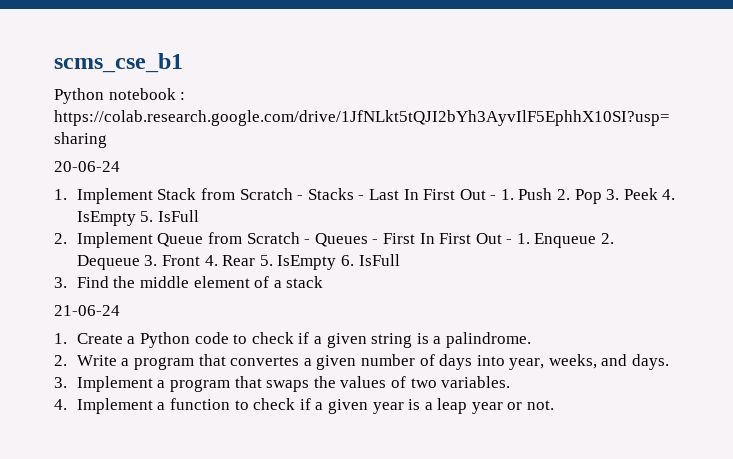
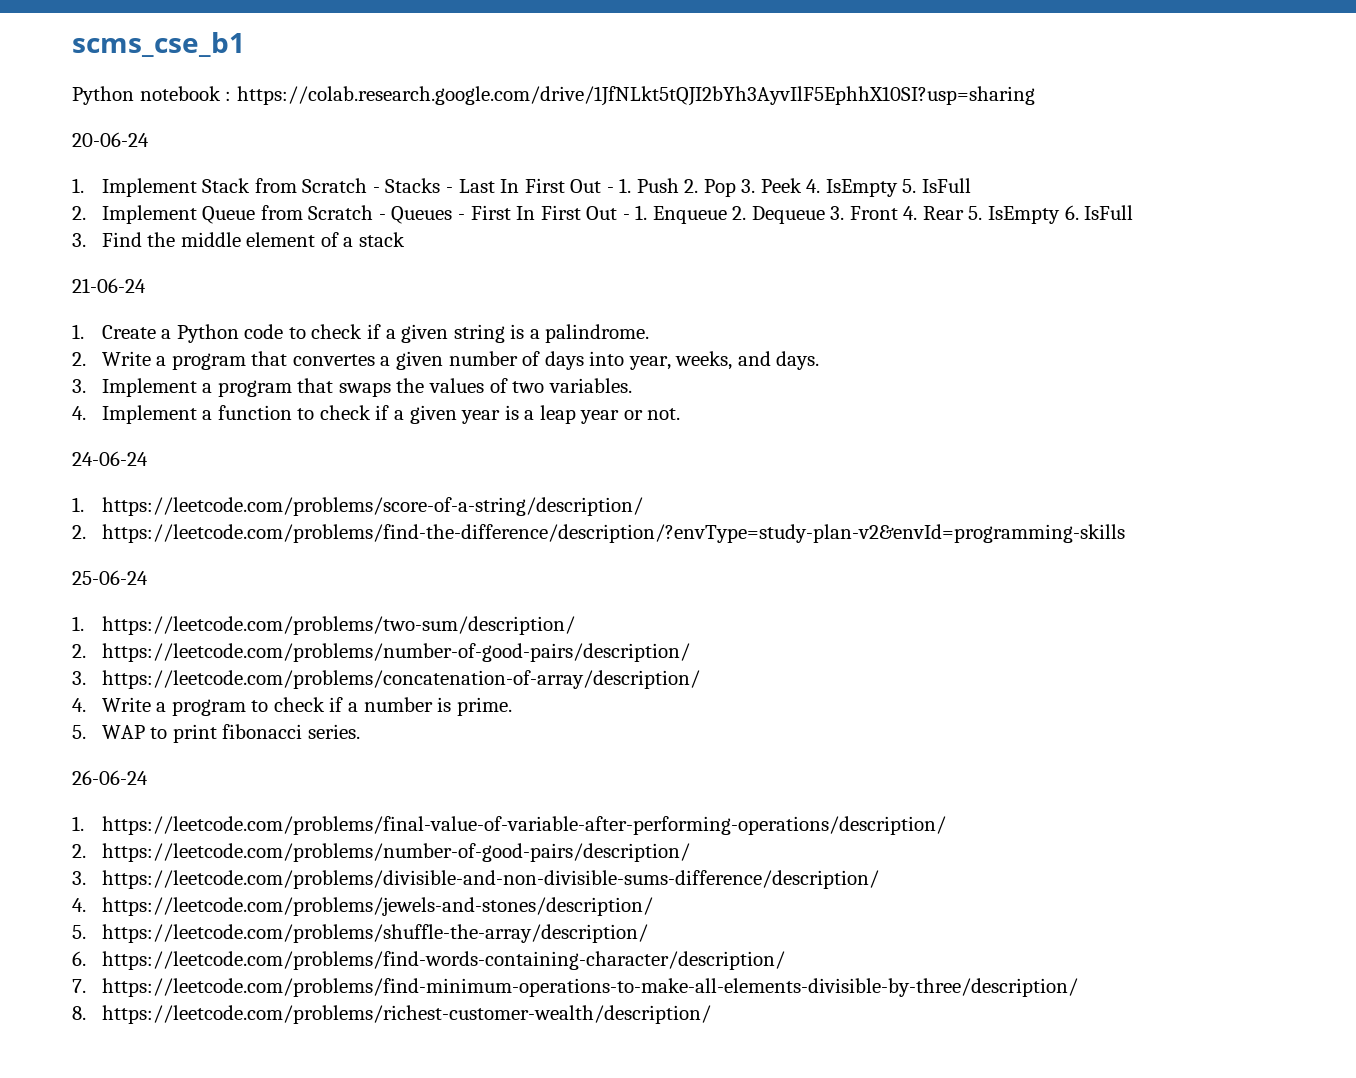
+ 24-06-24
+ 1. https://leetcode.com/problems/score-of-a-string/description/
+ 2. https://leetcode.com/problems/find-the-difference/description/?envType=study-plan-v2&envId=programming-skills
+ 25-06-24
+ 1. https://leetcode.com/problems/two-sum/description/
+ 2. https://leetcode.com/problems/number-of-good-pairs/description/
+ 3. https://leetcode.com/problems/concatenation-of-array/description/
+ 4. Write a program to check if a number is prime.
+ 5. WAP to print fibonacci series.
+ 26-06-24
+ 1. https://leetcode.com/problems/final-value-of-variable-after-performing-operations/description/
+ 2. https://leetcode.com/problems/number-of-good-pairs/description/
+ 3. https://leetcode.com/problems/divisible-and-non-divisible-sums-difference/description/
+ 4. https://leetcode.com/problems/jewels-and-stones/description/
+ 5. https://leetcode.com/problems/shuffle-the-array/description/
+ 6. https://leetcode.com/problems/find-words-containing-character/description/
+ 7. https://leetcode.com/problems/find-minimum-operations-to-make-all-elements-divisible-by-three/description/
+ 8. https://leetcode.com/problems/richest-customer-wealth/description/

